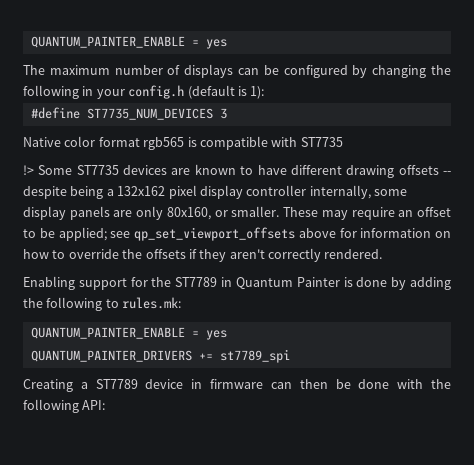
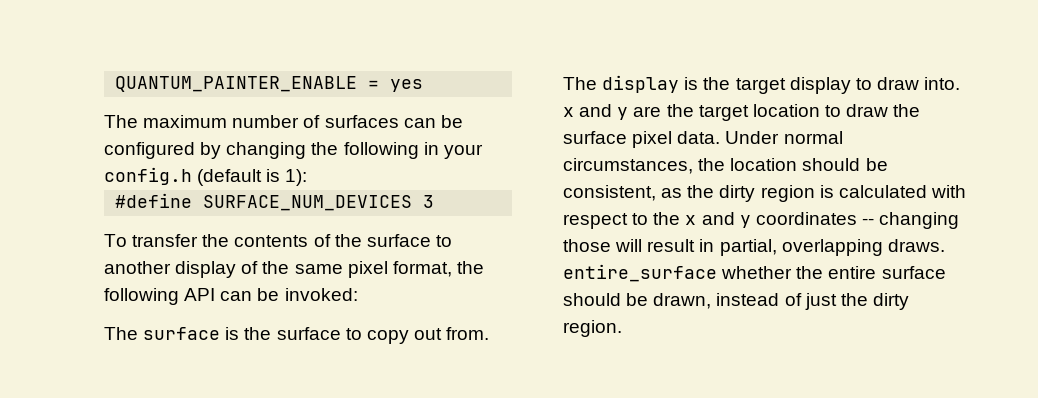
- The maximum number of displays can be configured by changing the following in your config.h (default is 1):
+ The maximum number of surfaces can be configured by changing the following in your config.h (default is 1):
- #define ST7735_NUM_DEVICES 3
+ #define SURFACE_NUM_DEVICES 3
- Native color format rgb565 is compatible with ST7735
- !> Some ST7735 devices are known to have different drawing offsets -- despite being a 132x162 pixel display controller internally, some display panels are only 80x160, or smaller. These may require an offset to be applied; see qp_set_viewport_offsets above for information on how to override the offsets if they aren't correctly rendered.
- Enabling support for the ST7789 in Quantum Painter is done by adding the following to rules.mk:
- QUANTUM_PAINTER_ENABLE = yes
- QUANTUM_PAINTER_DRIVERS += st7789_spi
- Creating a ST7789 device in firmware can then be done with the following API:
+ To transfer the contents of the surface to another display of the same pixel format, the following API can be invoked:
+ The surface is the surface to copy out from. The display is the target display to draw into. x and y are the target location to draw the surface pixel data. Under normal circumstances, the location should be consistent, as the dirty region is calculated with respect to the x and y coordinates -- changing those will result in partial, overlapping draws. entire_surface whether the entire surface should be drawn, instead of just the dirty region.

